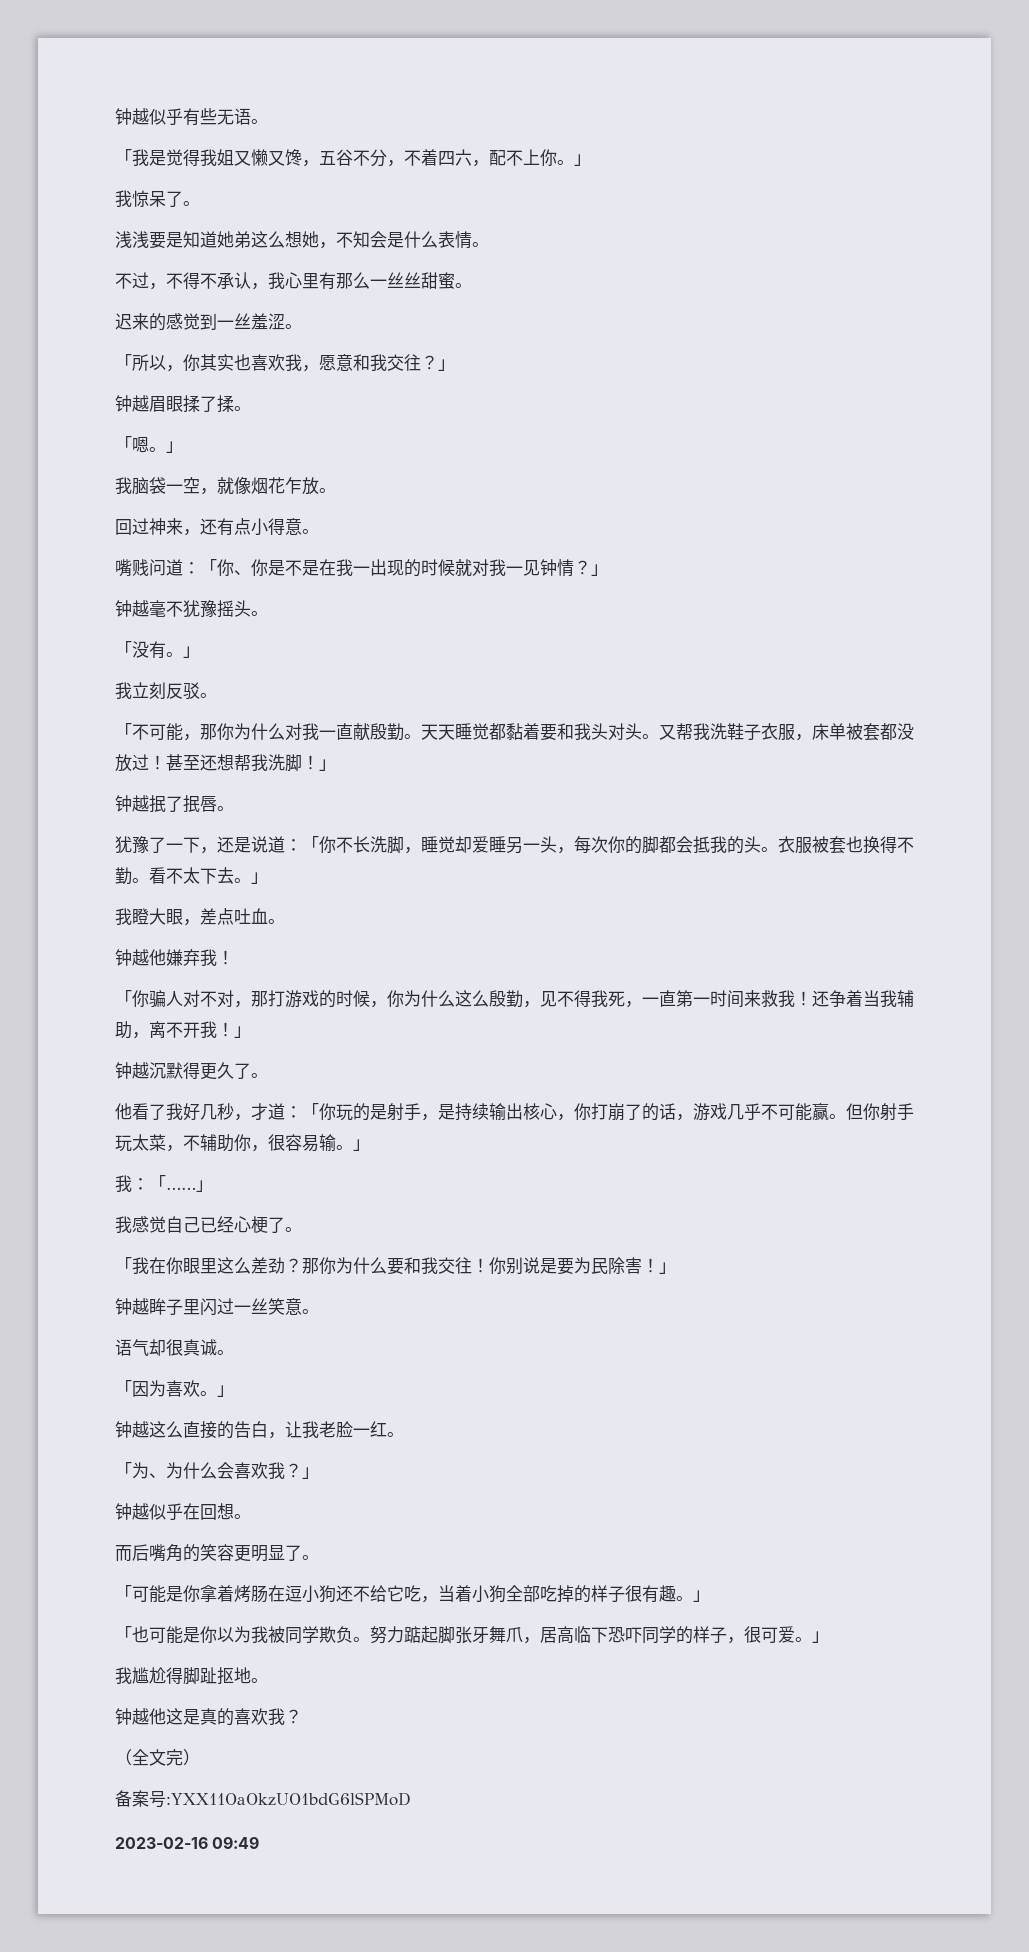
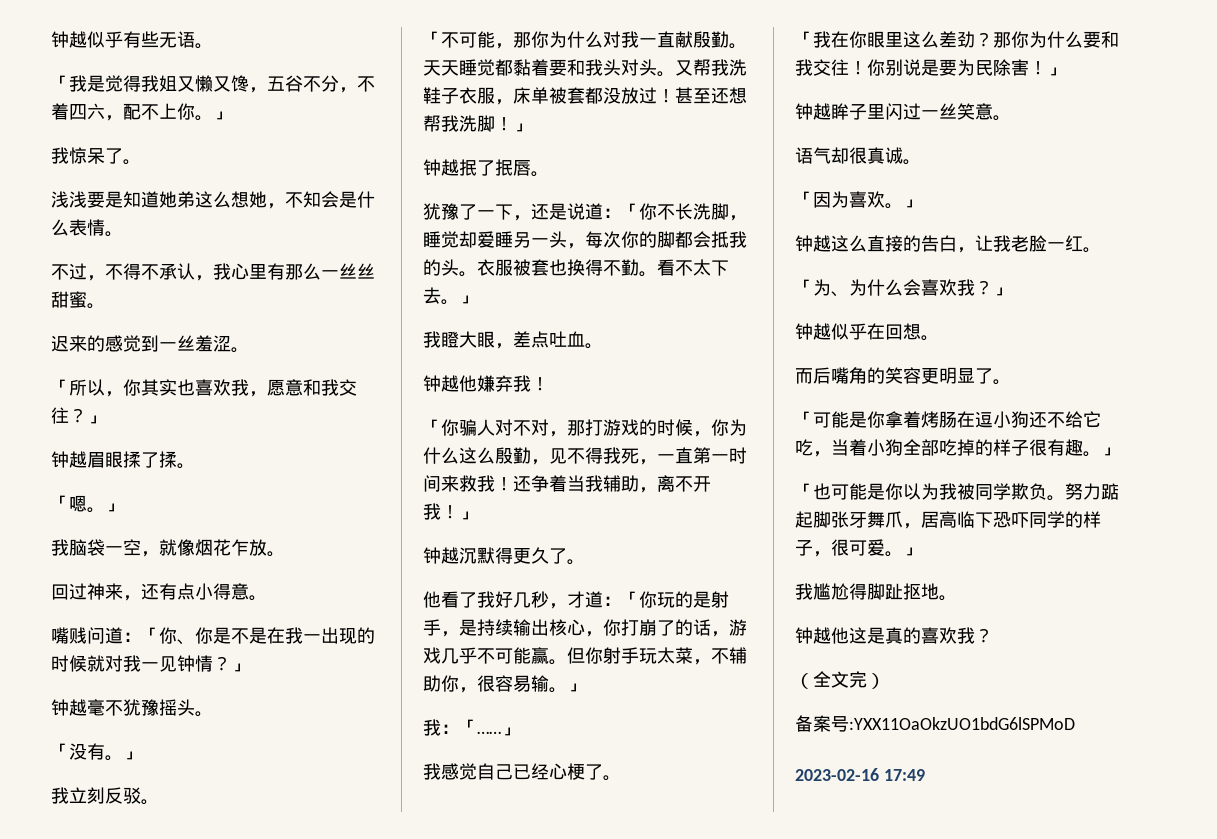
- 2023-02-16 09:49
+ 2023-02-16 17:49

